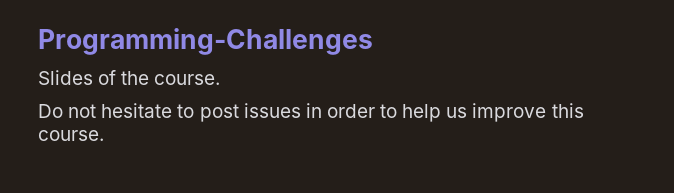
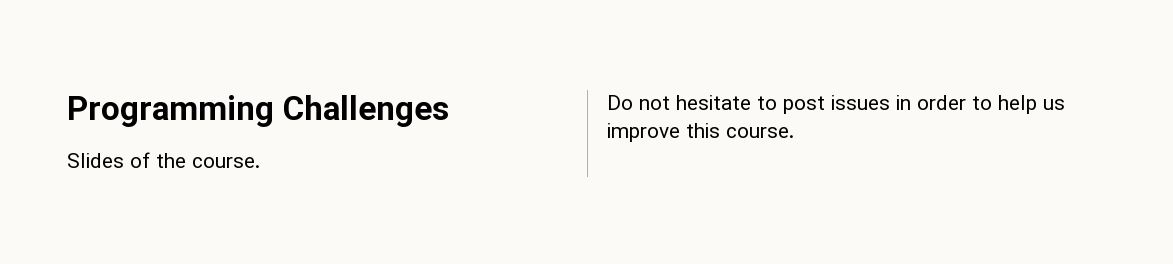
- Programming-Challenges
+ Programming Challenges

